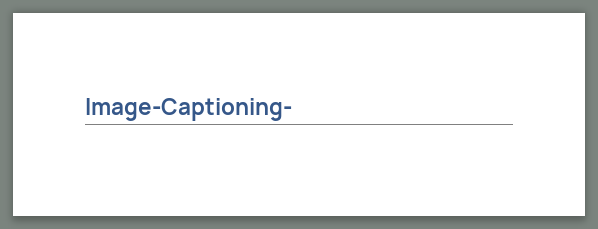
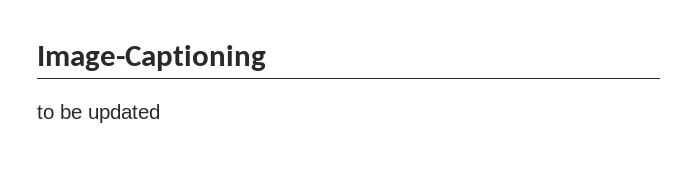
- Image-Captioning-
+ Image-Captioning
+ to be updated

